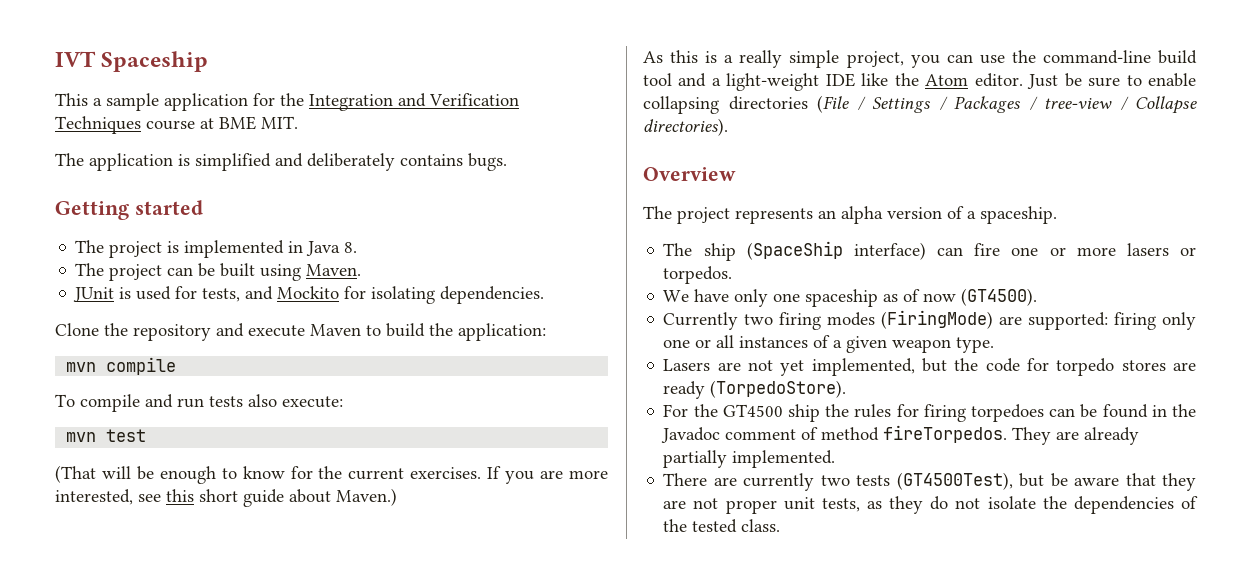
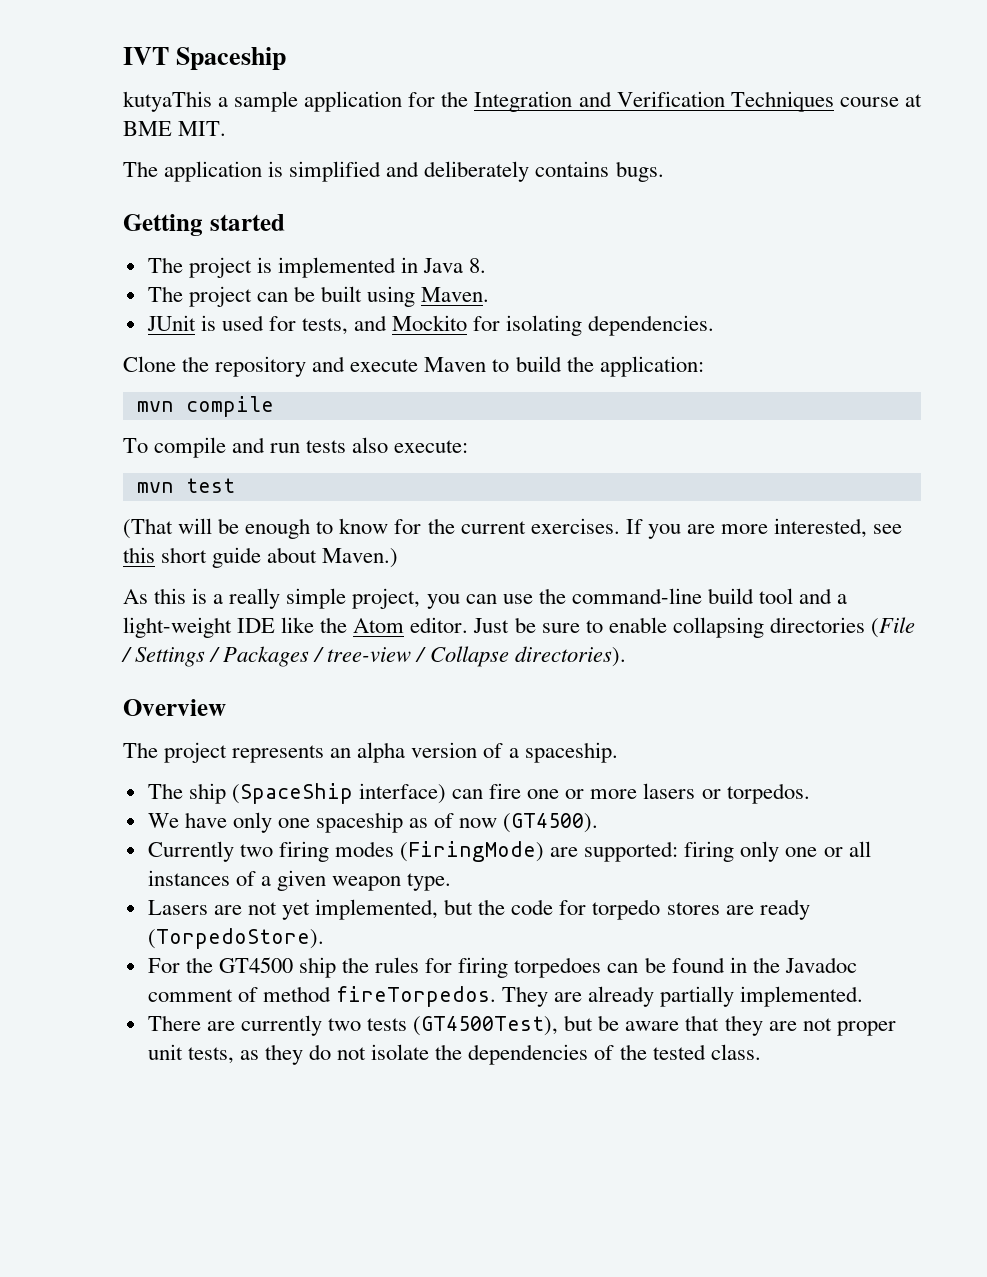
- This a sample application for the Integration and Verification Techniques course at BME MIT.
+ kutyaThis a sample application for the Integration and Verification Techniques course at BME MIT.

